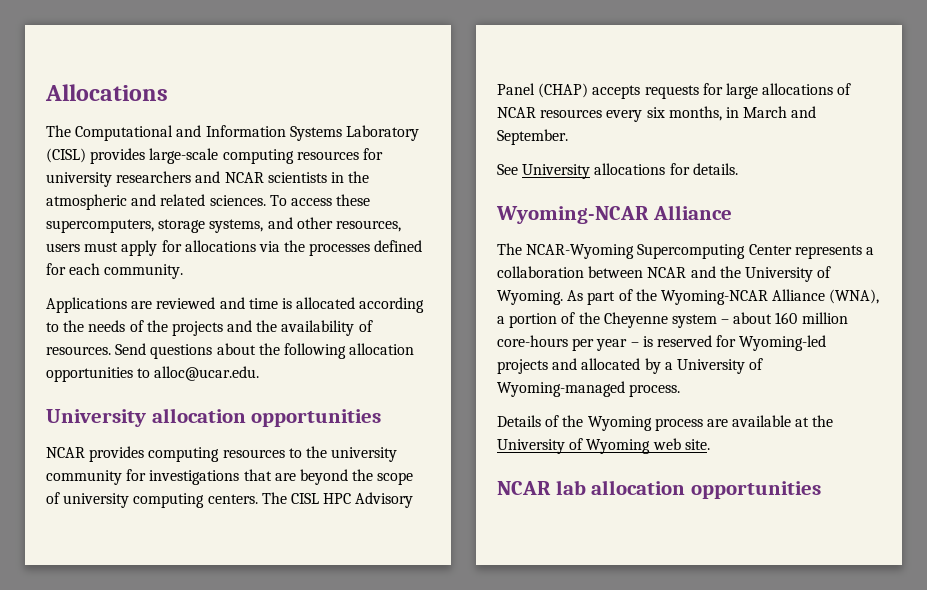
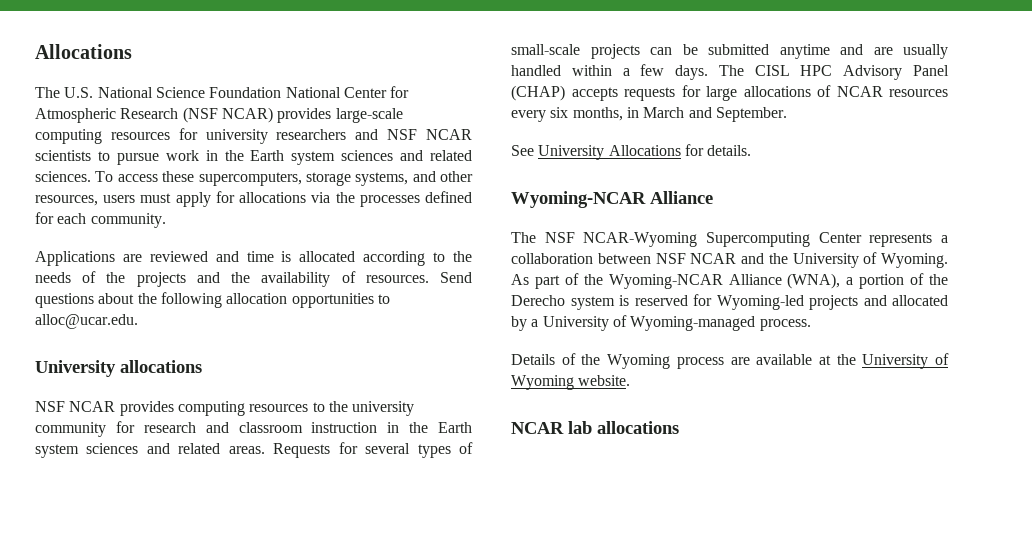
- The Computational and Information Systems Laboratory (CISL) provides large-scale computing resources for university researchers and NCAR scientists in the atmospheric and related sciences.
+ The U.S. National Science Foundation National Center for Atmospheric Research (NSF NCAR) provides large-scale computing resources for university researchers and NSF NCAR scientists to pursue work in the Earth system sciences and related sciences.
- University allocation opportunities
- NCAR provides computing resources to the university community for investigations that are beyond the scope of university computing centers.
+ University allocations
+ NSF NCAR provides computing resources to the university community for research and classroom instruction in the Earth system sciences and related areas. Requests for several types of small-scale projects can be submitted anytime and are usually handled within a few days.
- See University allocations for details.
+ See University Allocations for details.
- The NCAR-Wyoming Supercomputing Center represents a collaboration between NCAR and the University of Wyoming.
+ The NSF NCAR-Wyoming Supercomputing Center represents a collaboration between NSF NCAR and the University of Wyoming.
- As part of the Wyoming-NCAR Alliance (WNA), a portion of the Cheyenne system – about 160 million core-hours per year – is reserved for Wyoming-led projects and allocated by a University of Wyoming-managed process.
+ As part of the Wyoming-NCAR Alliance (WNA), a portion of the Derecho system is reserved for Wyoming-led projects and allocated by a University of Wyoming-managed process.
- Details of the Wyoming process are available at the University of Wyoming web site.
+ Details of the Wyoming process are available at the University of Wyoming website.
- NCAR lab allocation opportunities
+ NCAR lab allocations

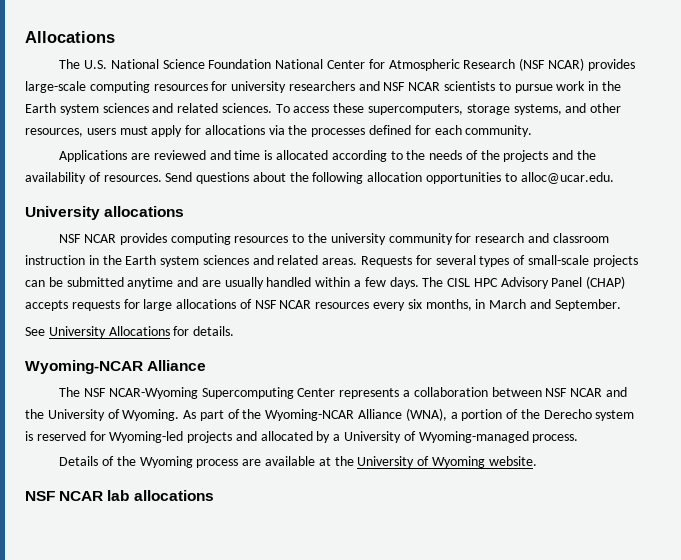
- The CISL HPC Advisory Panel (CHAP) accepts requests for large allocations of NCAR resources every six months, in March and September.
+ The CISL HPC Advisory Panel (CHAP) accepts requests for large allocations of NSF NCAR resources every six months, in March and September.
- NCAR lab allocations
+ NSF NCAR lab allocations

